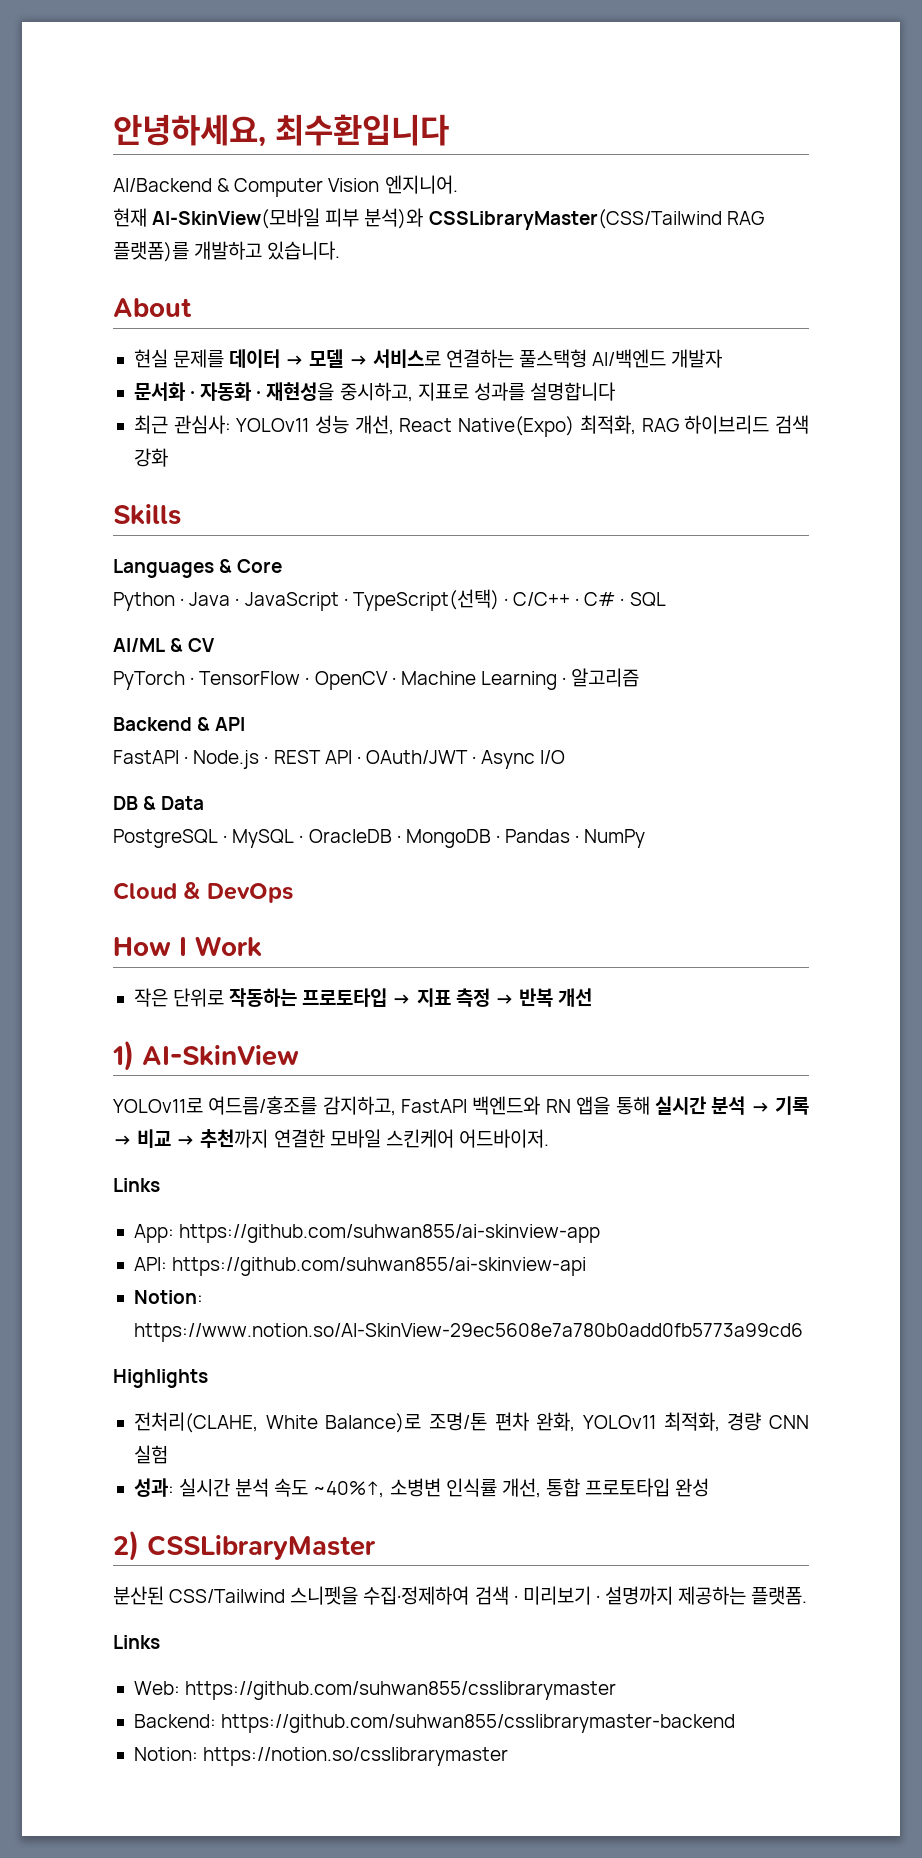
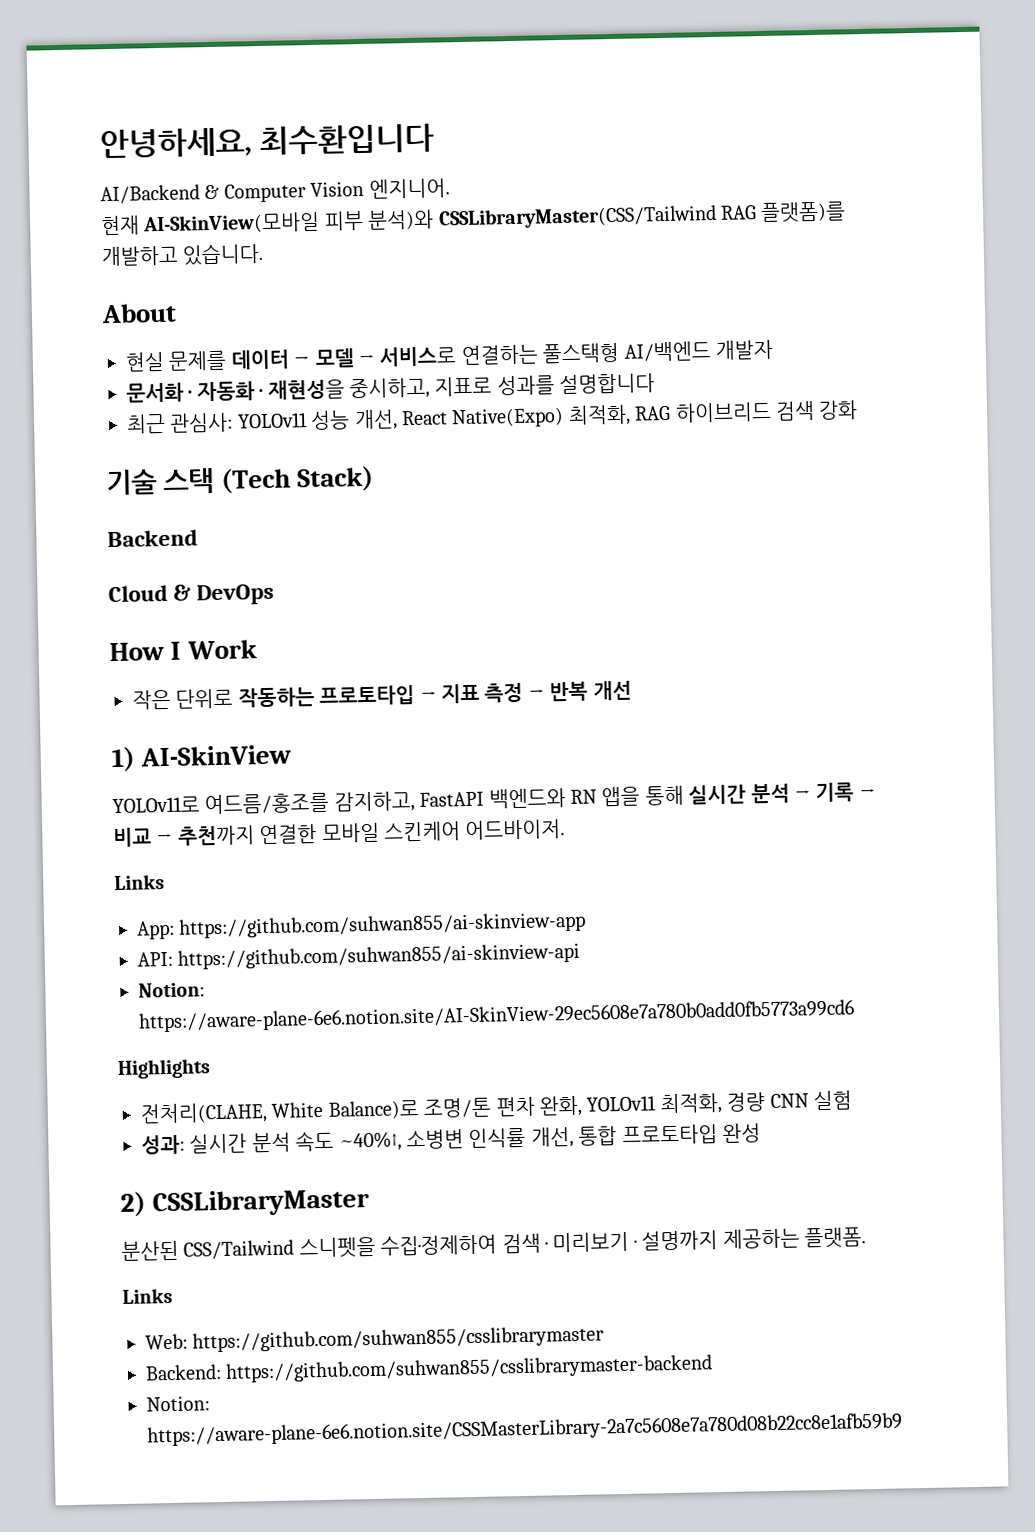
- Skills
- Languages & Core
- Python · Java · JavaScript · TypeScript(선택) · C/C++ · C# · SQL
- AI/ML & CV
- PyTorch · TensorFlow · OpenCV · Machine Learning · 알고리즘
- Backend & API
- FastAPI · Node.js · REST API · OAuth/JWT · Async I/O
- DB & Data
- PostgreSQL · MySQL · OracleDB · MongoDB · Pandas · NumPy
+ 기술 스택 (Tech Stack)
+ Backend
- Notion: https://www.notion.so/AI-SkinView-29ec5608e7a780b0add0fb5773a99cd6
+ Notion: https://aware-plane-6e6.notion.site/AI-SkinView-29ec5608e7a780b0add0fb5773a99cd6
- Notion: https://notion.so/csslibrarymaster
+ Notion: https://aware-plane-6e6.notion.site/CSSMasterLibrary-2a7c5608e7a780d08b22cc8e1afb59b9

